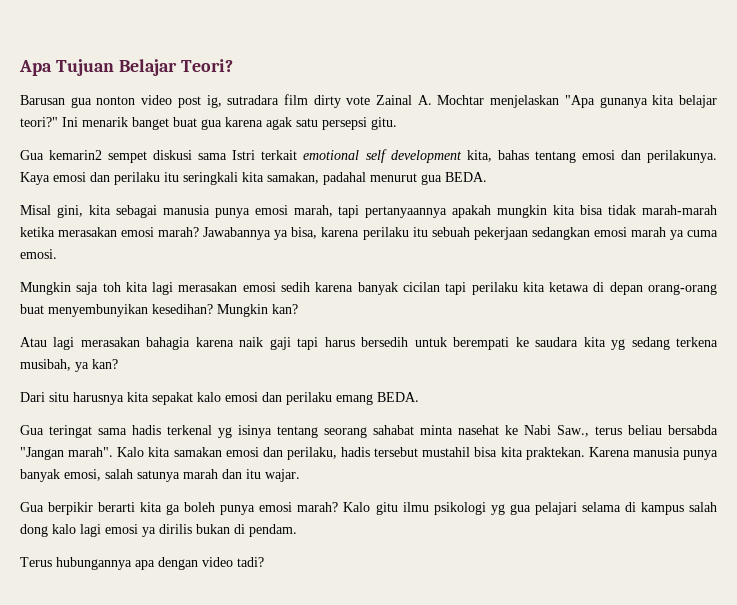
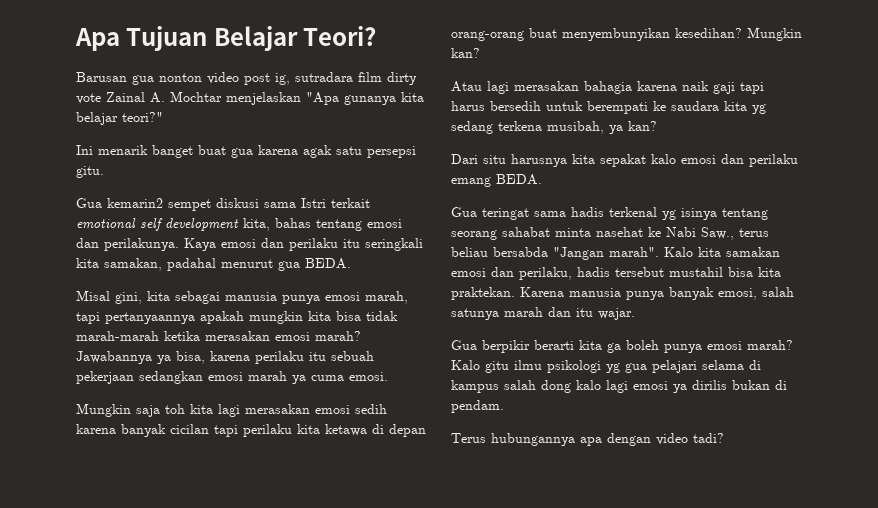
- Barusan gua nonton video post ig, sutradara film dirty vote Zainal A. Mochtar menjelaskan "Apa gunanya kita belajar teori?" Ini menarik banget buat gua karena agak satu persepsi gitu.
+ Barusan gua nonton video post ig, sutradara film dirty vote Zainal A. Mochtar menjelaskan "Apa gunanya kita belajar teori?"
+ Ini menarik banget buat gua karena agak satu persepsi gitu.

